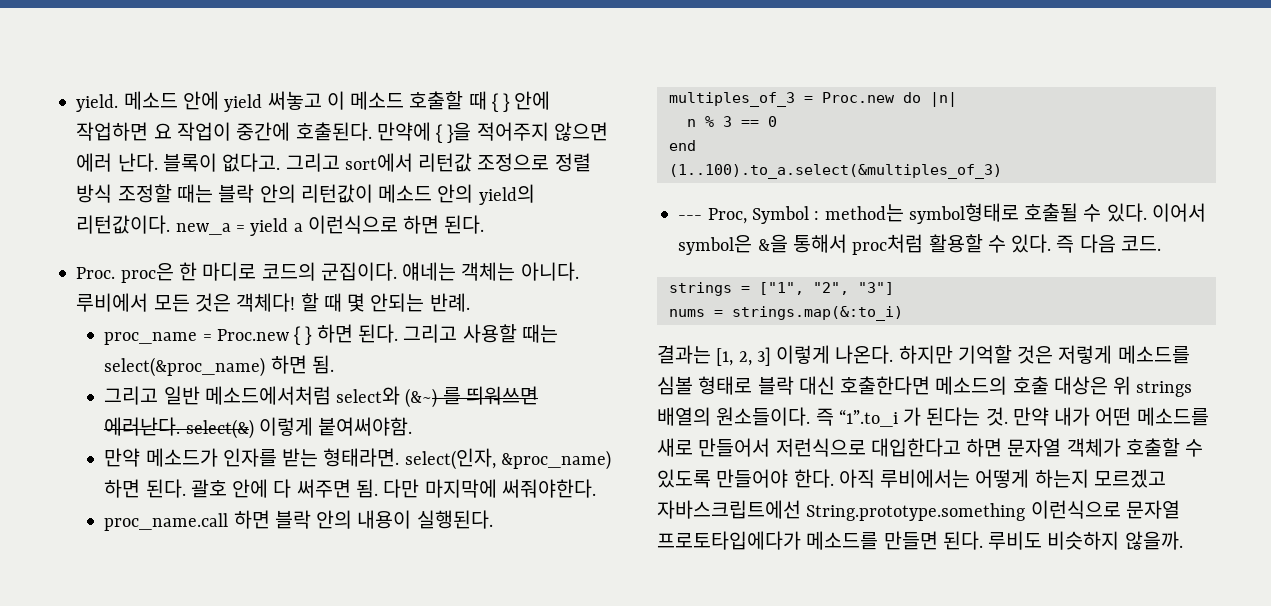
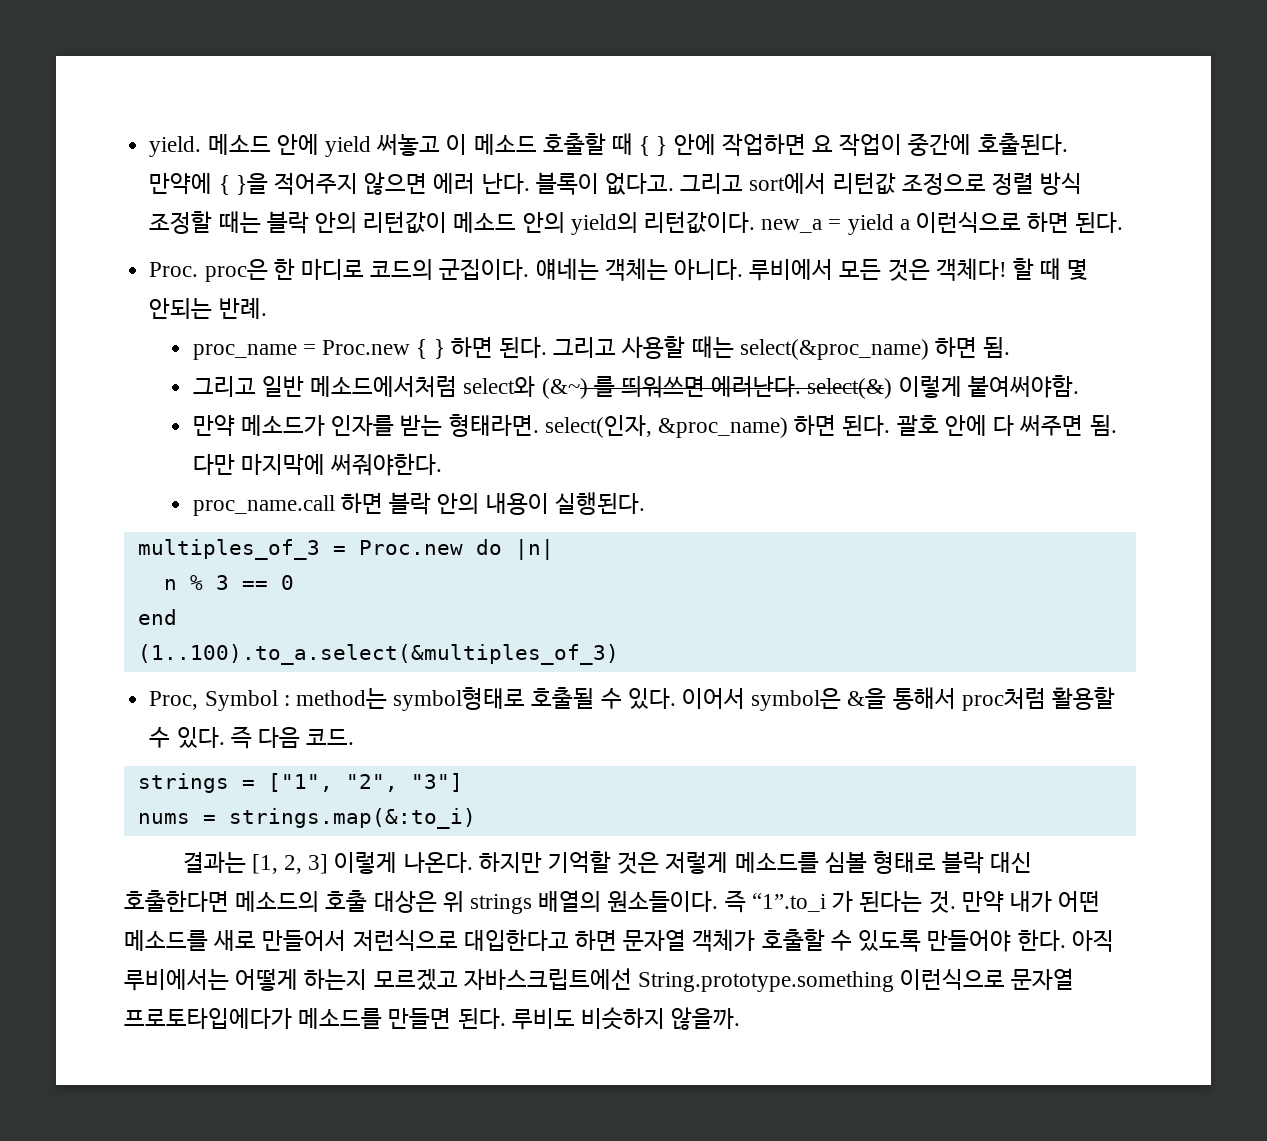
- --- Proc, Symbol : method는 symbol형태로 호출될 수 있다.
+ Proc, Symbol : method는 symbol형태로 호출될 수 있다.

